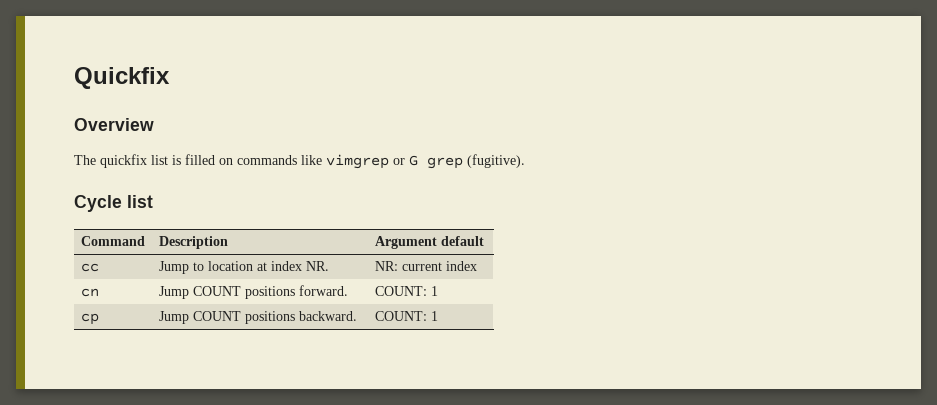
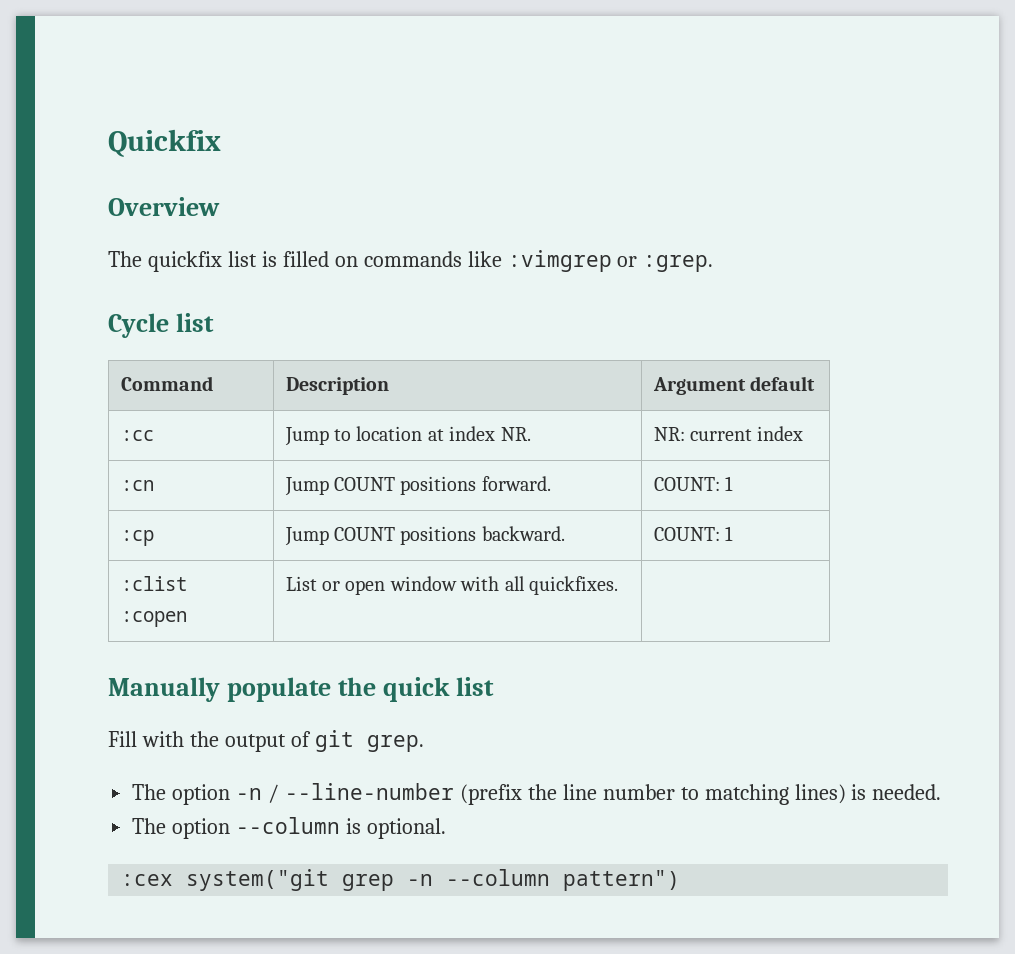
- The quickfix list is filled on commands like vimgrep or G grep (fugitive).
+ The quickfix list is filled on commands like :vimgrep or :grep.
- cc | Jump to location at index NR. | NR: current index
+ :cc | Jump to location at index NR. | NR: current index
- cn | Jump COUNT positions forward. | COUNT: 1
+ :cn | Jump COUNT positions forward. | COUNT: 1
- cp | Jump COUNT positions backward. | COUNT: 1
+ :cp | Jump COUNT positions backward. | COUNT: 1
+ :clist :copen | List or open window with all quickfixes. |
+ Manually populate the quick list
+ Fill with the output of git grep.
+ The option -n / --line-number (prefix the line number to matching lines) is needed.
+ The option --column is optional.
+ :cex system("git grep -n --column pattern")

